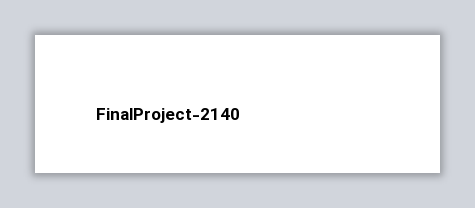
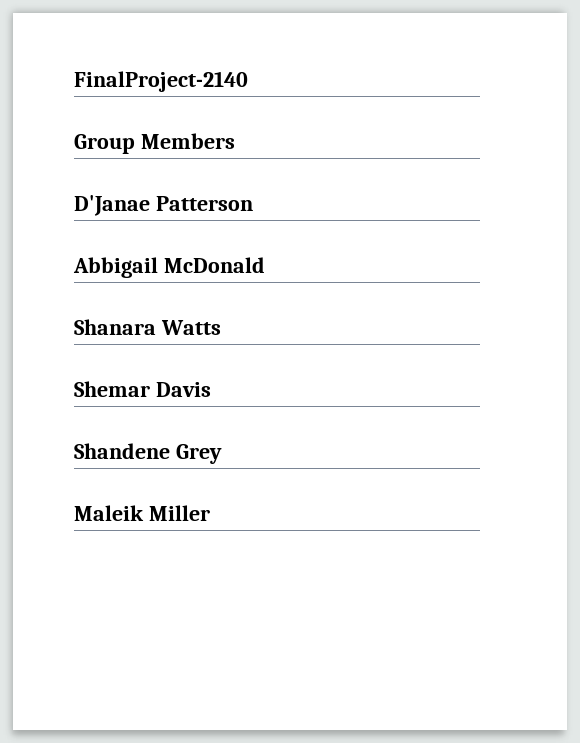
+ Group Members
+ D'Janae Patterson
+ Abbigail McDonald
+ Shanara Watts
+ Shemar Davis
+ Shandene Grey
+ Maleik Miller

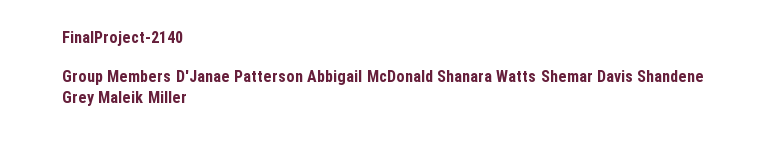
- Group Members
- D'Janae Patterson
- Abbigail McDonald
- Shanara Watts
- Shemar Davis
- Shandene Grey
- Maleik Miller
+ Group Members D'Janae Patterson Abbigail McDonald Shanara Watts Shemar Davis Shandene Grey Maleik Miller

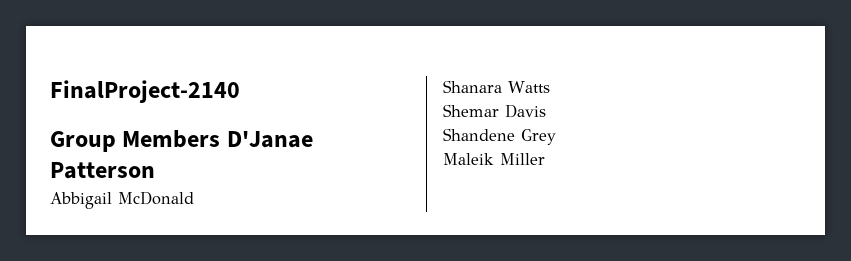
- Group Members D'Janae Patterson Abbigail McDonald Shanara Watts Shemar Davis Shandene Grey Maleik Miller
+ Group Members D'Janae Patterson
+ Abbigail McDonald
+ Shanara Watts
+ Shemar Davis
+ Shandene Grey
+ Maleik Miller

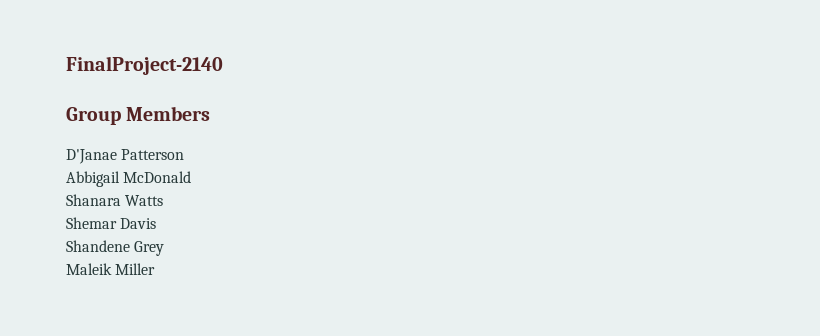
- Group Members D'Janae Patterson
+ Group Members
+ D'Janae Patterson

